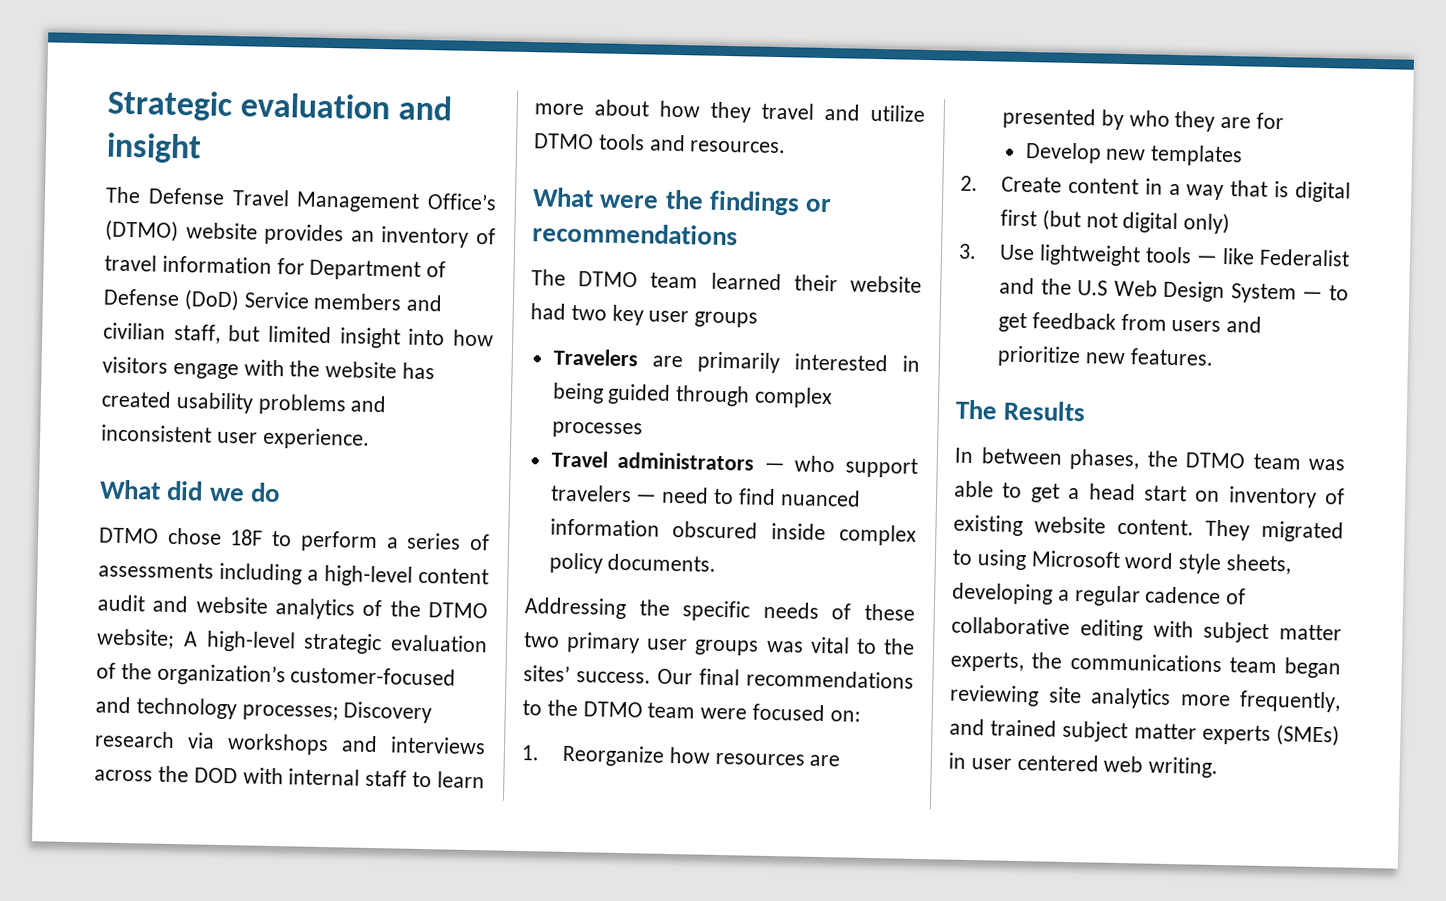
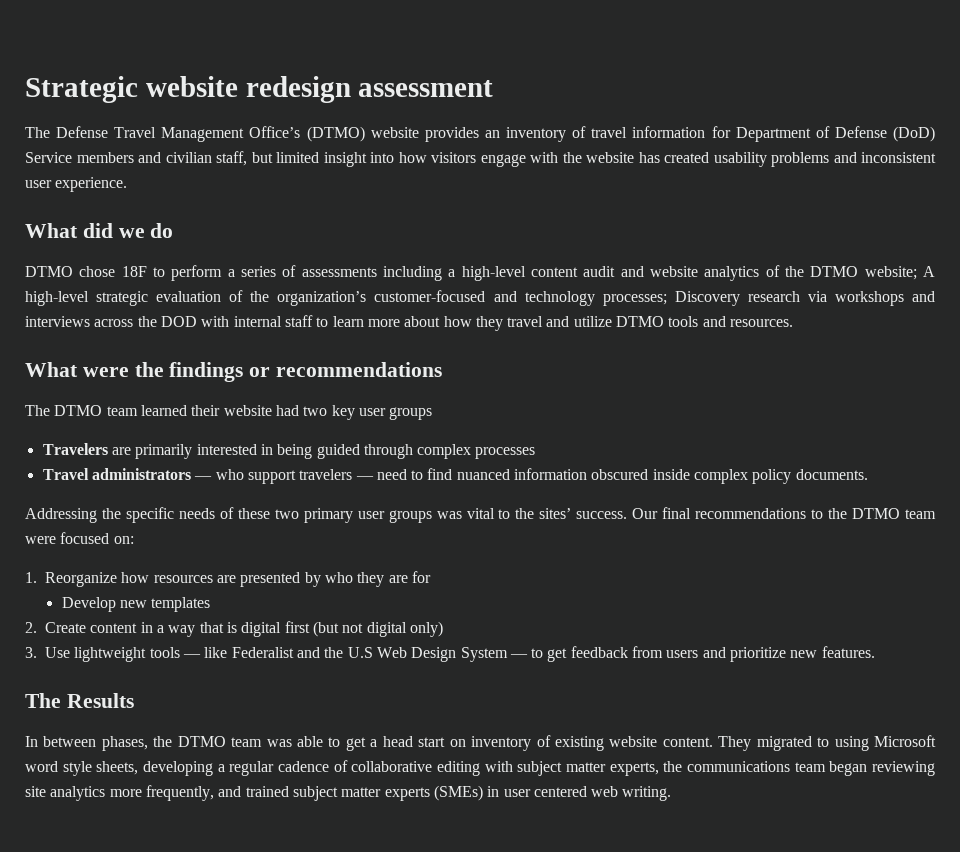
- Strategic evaluation and insight
+ Strategic website redesign assessment

